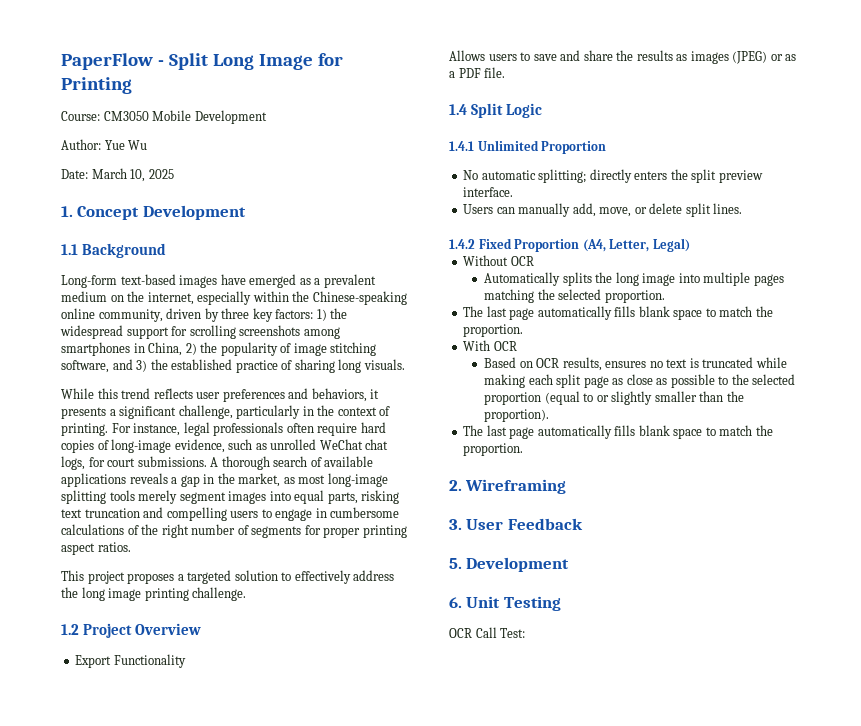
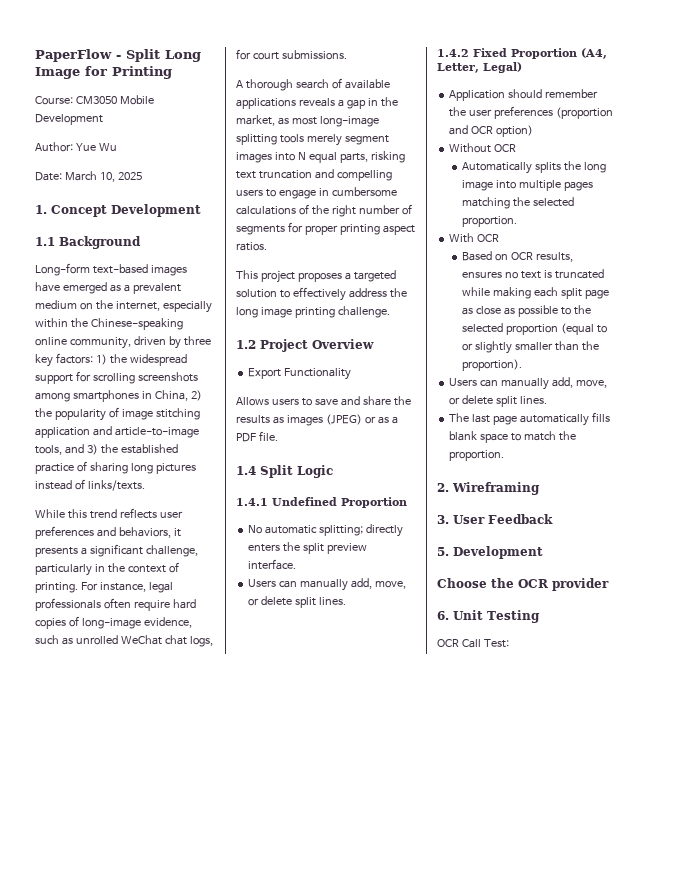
- Long-form text-based images have emerged as a prevalent medium on the internet, especially within the Chinese-speaking online community, driven by three key factors: 1) the widespread support for scrolling screenshots among smartphones in China, 2) the popularity of image stitching software, and 3) the established practice of sharing long visuals.
+ Long-form text-based images have emerged as a prevalent medium on the internet, especially within the Chinese-speaking online community, driven by three key factors: 1) the widespread support for scrolling screenshots among smartphones in China, 2) the popularity of image stitching application and article-to-image tools, and 3) the established practice of sharing long pictures instead of links/texts.
- For instance, legal professionals often require hard copies of long-image evidence, such as unrolled WeChat chat logs, for court submissions. A thorough search of available applications reveals a gap in the market, as most long-image splitting tools merely segment images into equal parts, risking text truncation and compelling users to engage in cumbersome calculations of the right number of segments for proper printing aspect ratios.
+ For instance, legal professionals often require hard copies of long-image evidence, such as unrolled WeChat chat logs, for court submissions.
+ A thorough search of available applications reveals a gap in the market, as most long-image splitting tools merely segment images into N equal parts, risking text truncation and compelling users to engage in cumbersome calculations of the right number of segments for proper printing aspect ratios.
- 1.4.1 Unlimited Proportion
+ 1.4.1 Undefined Proportion
+ Application should remember the user preferences (proportion and OCR option)
  Automatically splits the long image into multiple pages matching the selected proportion.
- The last page automatically fills blank space to match the proportion.
  Based on OCR results, ensures no text is truncated while making each split page as close as possible to the selected proportion (equal to or slightly smaller than the proportion).
+ Users can manually add, move, or delete split lines.
+ Choose the OCR provider

